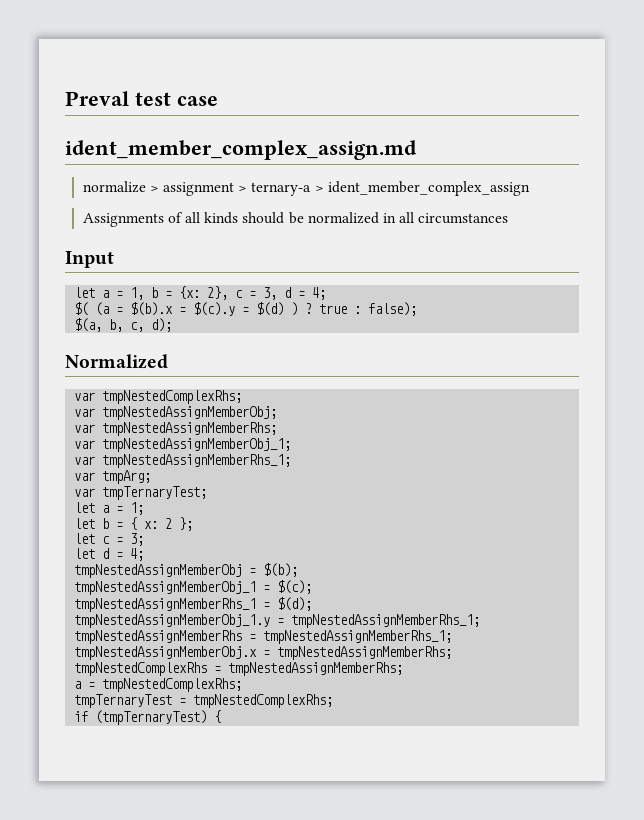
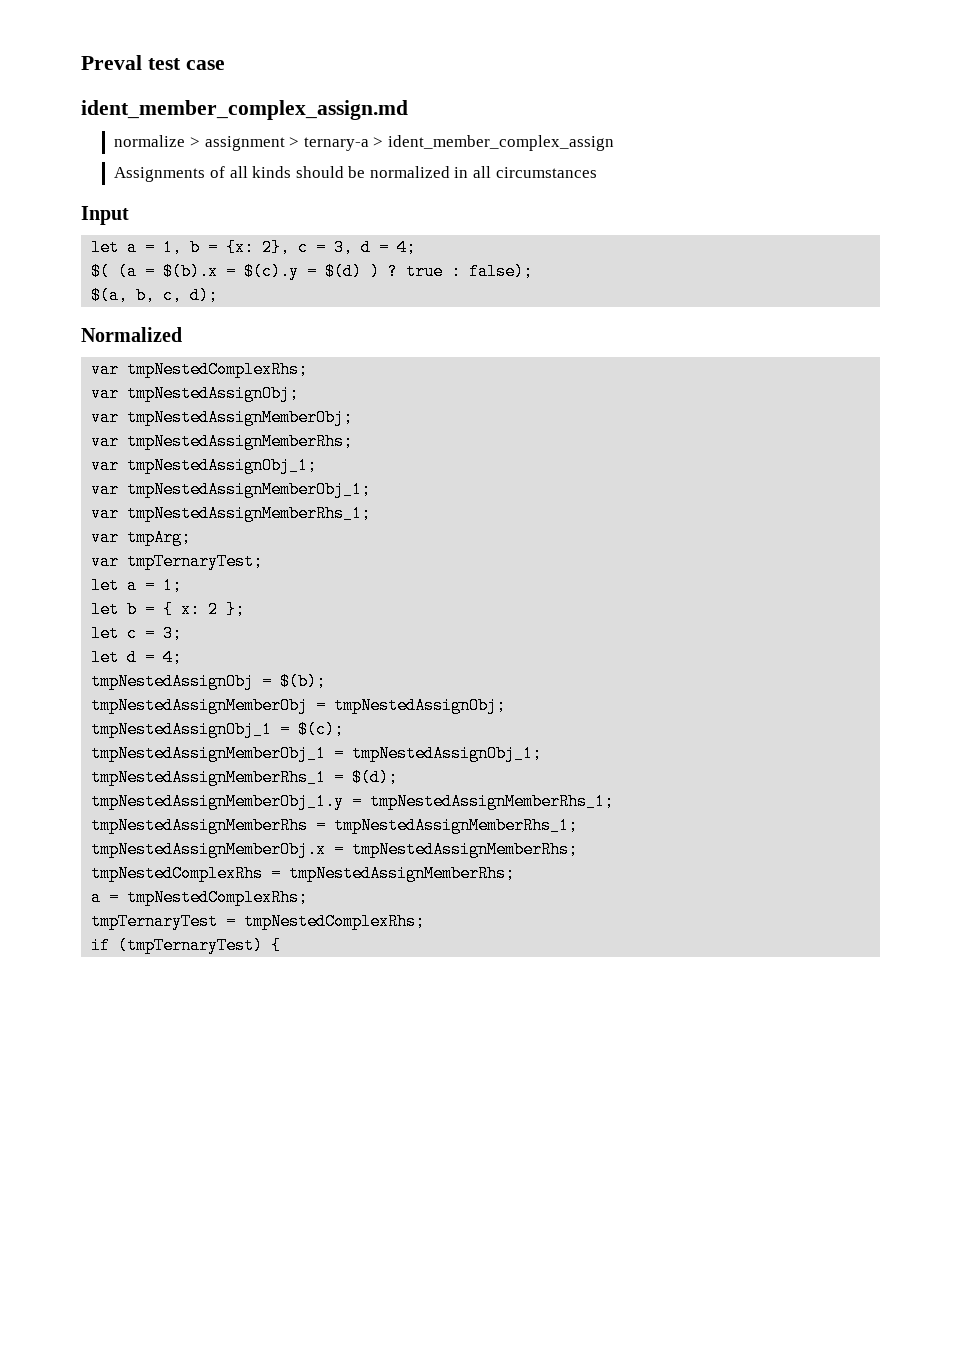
+ var tmpNestedAssignObj;
+ var tmpNestedAssignObj_1;
- tmpNestedAssignMemberObj = $(b);
+ tmpNestedAssignObj = $(b);
+ tmpNestedAssignMemberObj = tmpNestedAssignObj;
+ tmpNestedAssignObj_1 = $(c);
- tmpNestedAssignMemberObj_1 = $(c);
+ tmpNestedAssignMemberObj_1 = tmpNestedAssignObj_1;

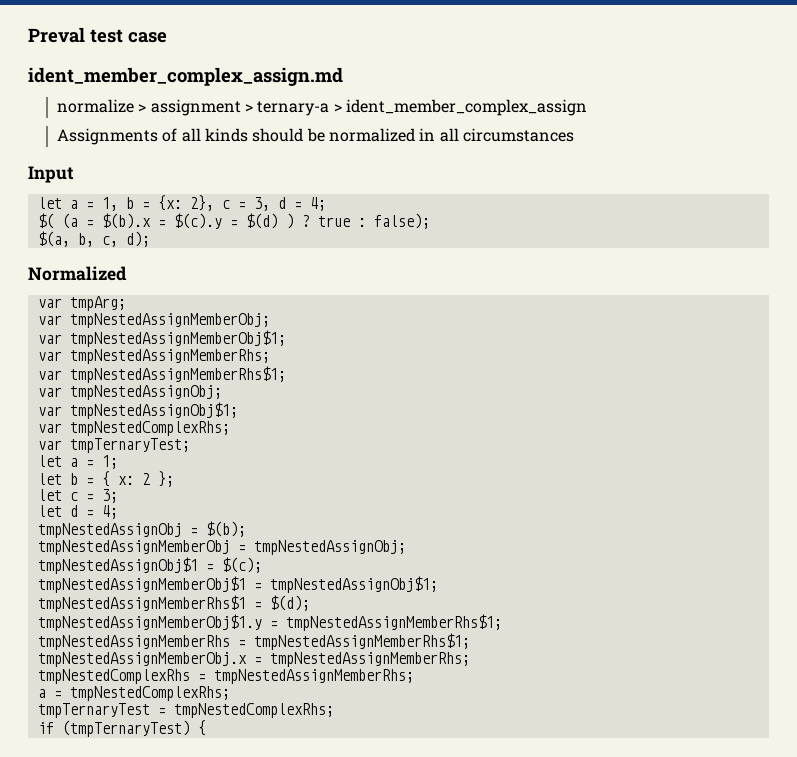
- var tmpNestedComplexRhs;
+ var tmpArg;
+ var tmpNestedAssignMemberObj;
+ var tmpNestedAssignMemberObj$1;
+ var tmpNestedAssignMemberRhs;
+ var tmpNestedAssignMemberRhs$1;
- var tmpNestedAssignMemberObj;
- var tmpNestedAssignMemberRhs;
- var tmpNestedAssignObj_1;
- var tmpNestedAssignMemberObj_1;
- var tmpNestedAssignMemberRhs_1;
- var tmpArg;
+ var tmpNestedAssignObj$1;
+ var tmpNestedComplexRhs;
- tmpNestedAssignObj_1 = $(c);
+ tmpNestedAssignObj$1 = $(c);
- tmpNestedAssignMemberObj_1 = tmpNestedAssignObj_1;
- tmpNestedAssignMemberRhs_1 = $(d);
+ tmpNestedAssignMemberObj$1 = tmpNestedAssignObj$1;
+ tmpNestedAssignMemberRhs$1 = $(d);
- tmpNestedAssignMemberObj_1.y = tmpNestedAssignMemberRhs_1;
+ tmpNestedAssignMemberObj$1.y = tmpNestedAssignMemberRhs$1;
- tmpNestedAssignMemberRhs = tmpNestedAssignMemberRhs_1;
+ tmpNestedAssignMemberRhs = tmpNestedAssignMemberRhs$1;

